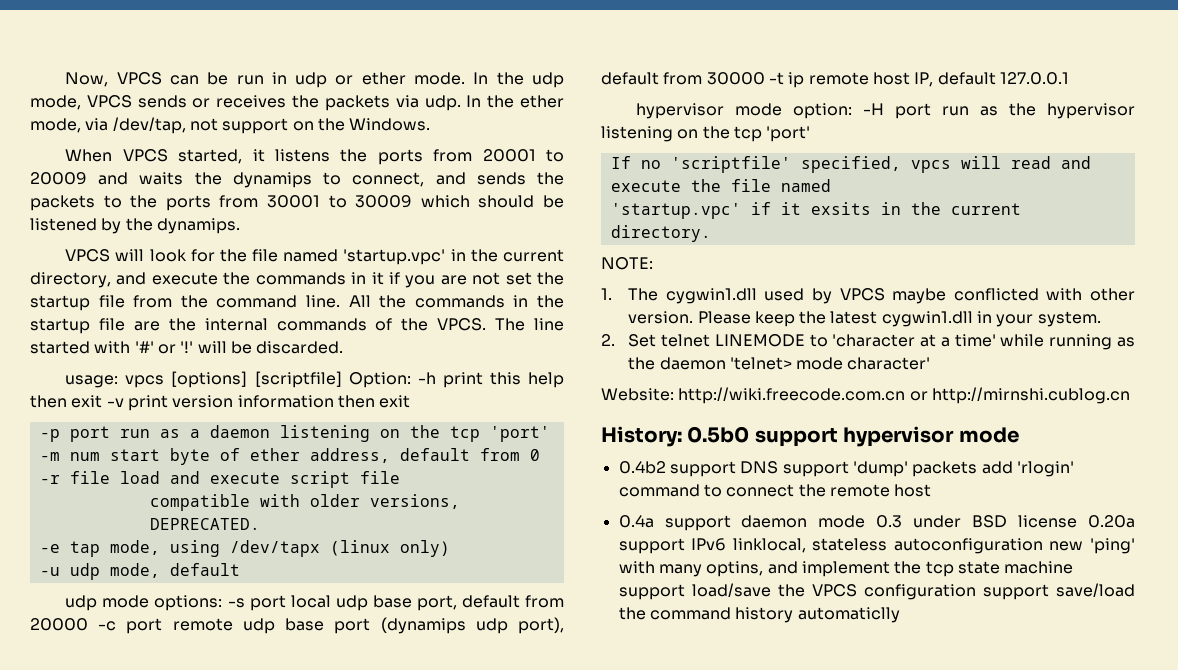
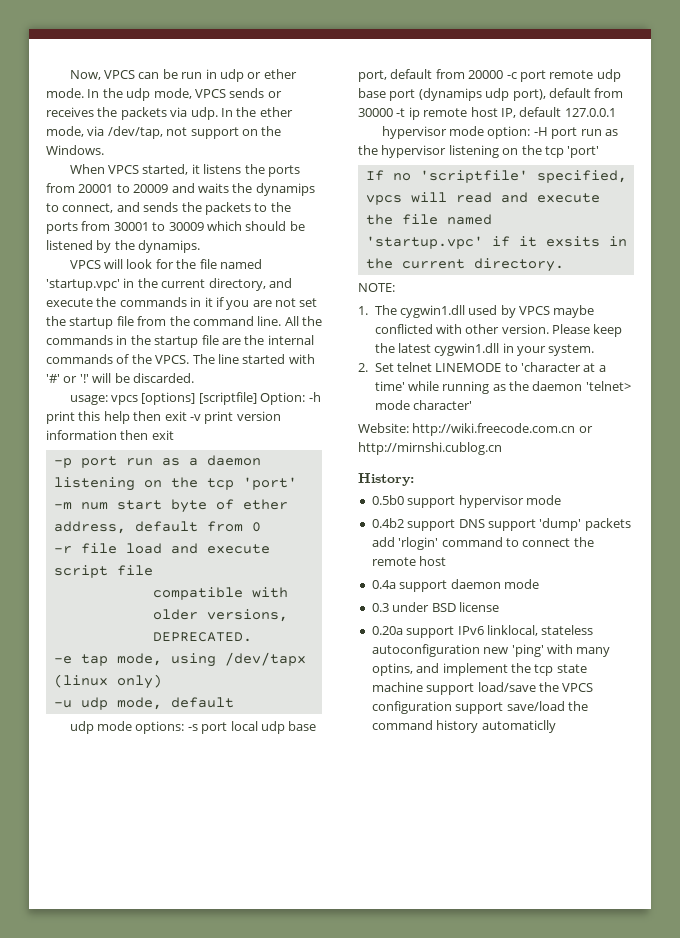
- History: 0.5b0 support hypervisor mode
+ History:
+ 0.5b0 support hypervisor mode
- 0.4a support daemon mode 0.3 under BSD license 0.20a support IPv6 linklocal, stateless autoconfiguration new 'ping' with many optins, and implement the tcp state machine support load/save the VPCS configuration support save/load the command history automaticlly
+ 0.4a support daemon mode
+ 0.3 under BSD license
+ 0.20a support IPv6 linklocal, stateless autoconfiguration new 'ping' with many optins, and implement the tcp state machine support load/save the VPCS configuration support save/load the command history automaticlly

